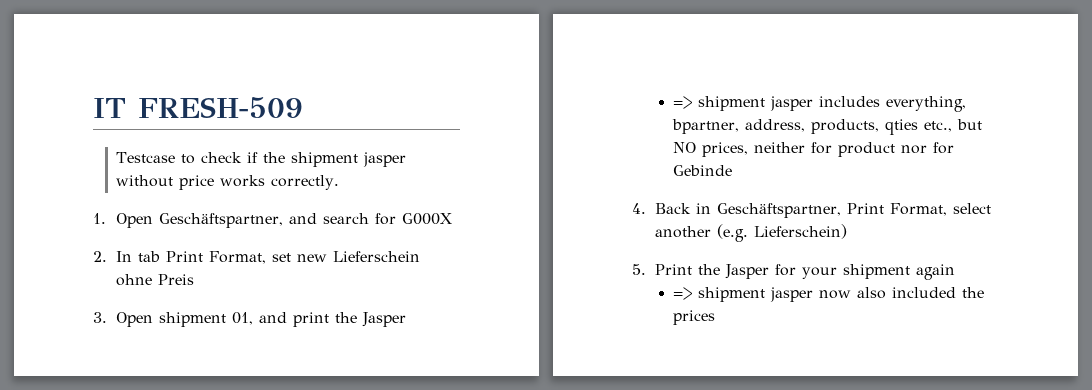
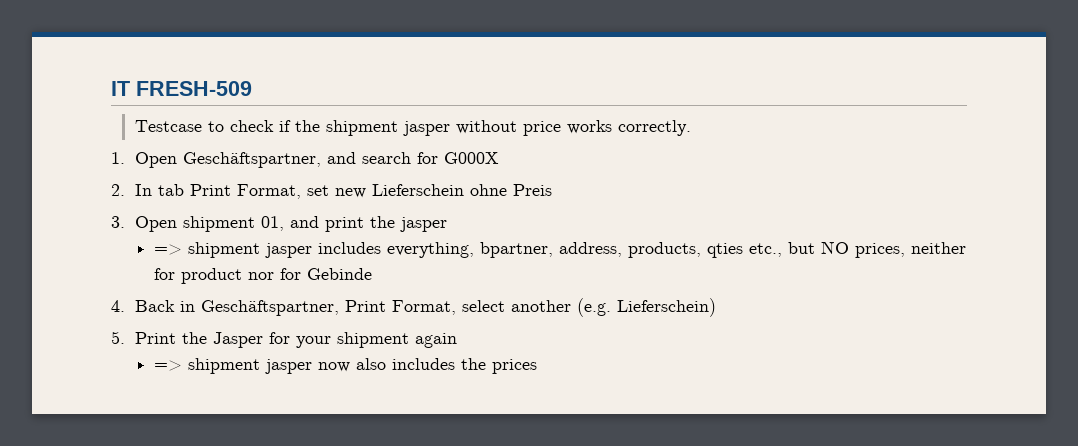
- 3. Open shipment 01, and print the Jasper
+ 3. Open shipment 01, and print the jasper
- => shipment jasper now also included the prices
+ => shipment jasper now also includes the prices

